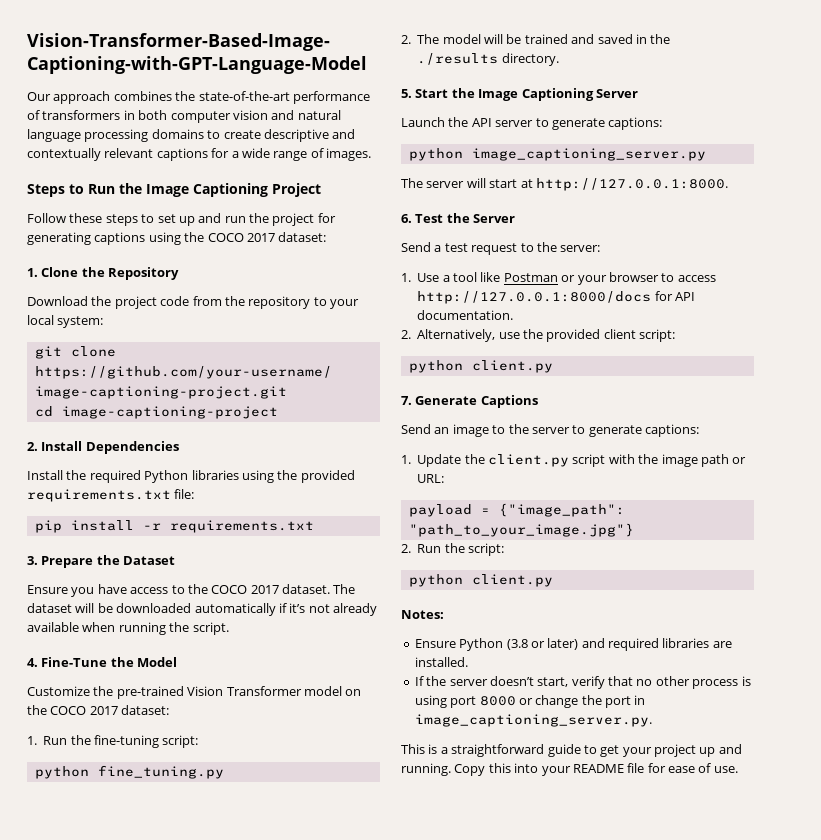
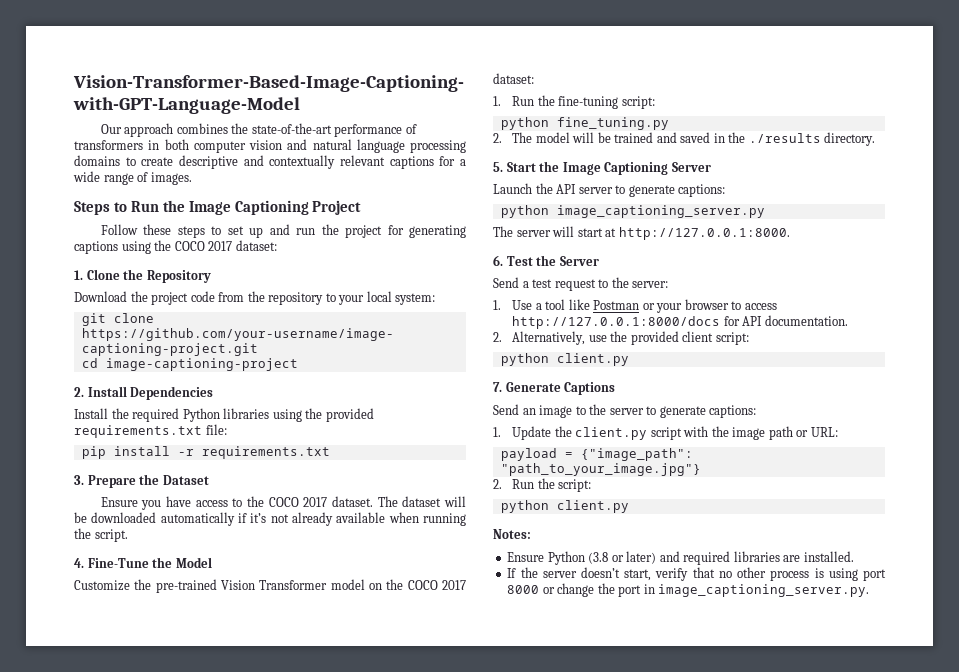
- This is a straightforward guide to get your project up and running. Copy this into your README file for ease of use.

